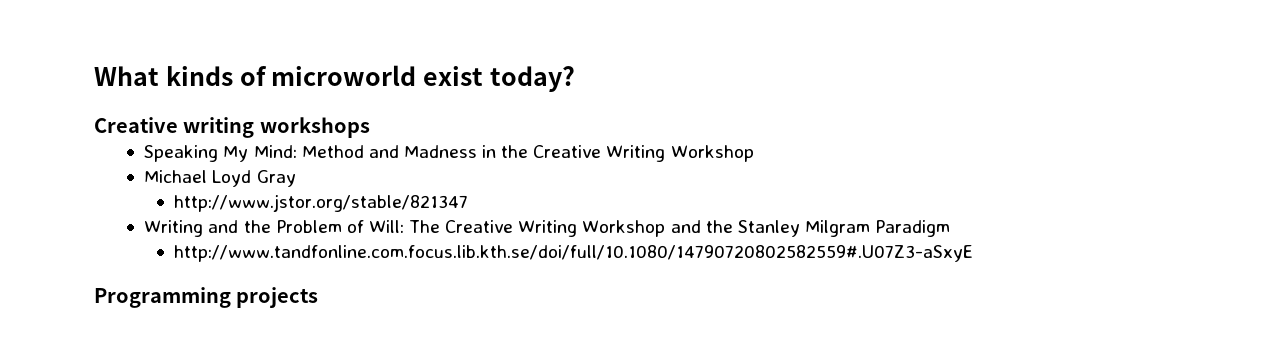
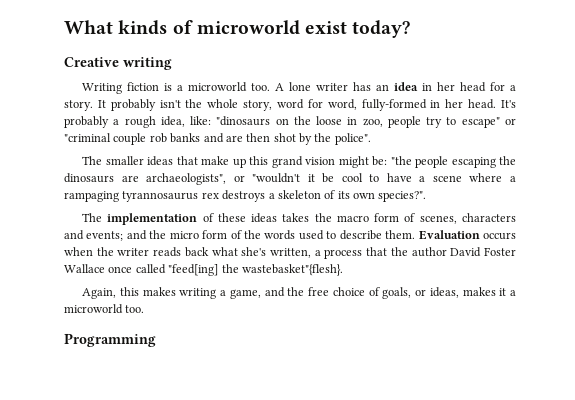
- Creative writing workshops
- Speaking My Mind: Method and Madness in the Creative Writing Workshop
- Michael Loyd Gray
- http://www.jstor.org/stable/821347
- Writing and the Problem of Will: The Creative Writing Workshop and the Stanley Milgram Paradigm
- http://www.tandfonline.com.focus.lib.kth.se/doi/full/10.1080/14790720802582559#.U07Z3-aSxyE
+ Creative writing
+ Writing fiction is a microworld too. A lone writer has an idea in her head for a story. It probably isn't the whole story, word for word, fully-formed in her head. It's probably a rough idea, like: "dinosaurs on the loose in zoo, people try to escape" or "criminal couple rob banks and are then shot by the police".
+ The smaller ideas that make up this grand vision might be: "the people escaping the dinosaurs are archaeologists", or "wouldn't it be cool to have a scene where a rampaging tyrannosaurus rex destroys a skeleton of its own species?".
+ The implementation of these ideas takes the macro form of scenes, characters and events; and the micro form of the words used to describe them. Evaluation occurs when the writer reads back what she's written, a process that the author David Foster Wallace once called "feed[ing] the wastebasket"{flesh}.
+ Again, this makes writing a game, and the free choice of goals, or ideas, makes it a microworld too.
- Programming projects
+ Programming

